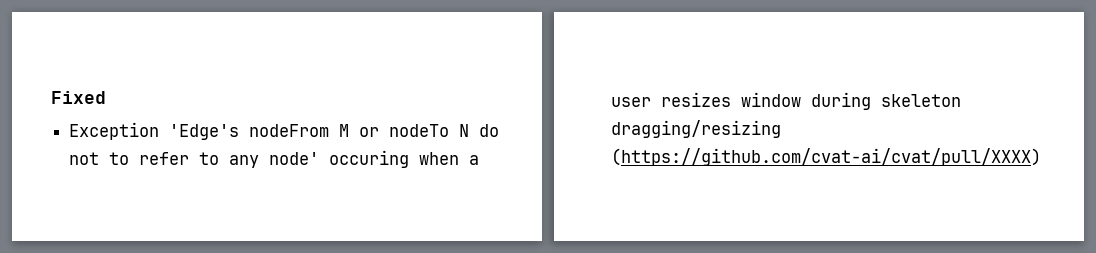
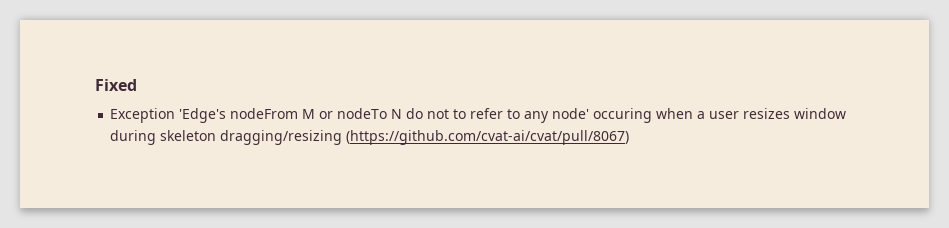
- Exception 'Edge's nodeFrom M or nodeTo N do not to refer to any node' occuring when a user resizes window during skeleton dragging/resizing (https://github.com/cvat-ai/cvat/pull/XXXX)
+ Exception 'Edge's nodeFrom M or nodeTo N do not to refer to any node' occuring when a user resizes window during skeleton dragging/resizing (https://github.com/cvat-ai/cvat/pull/8067)

